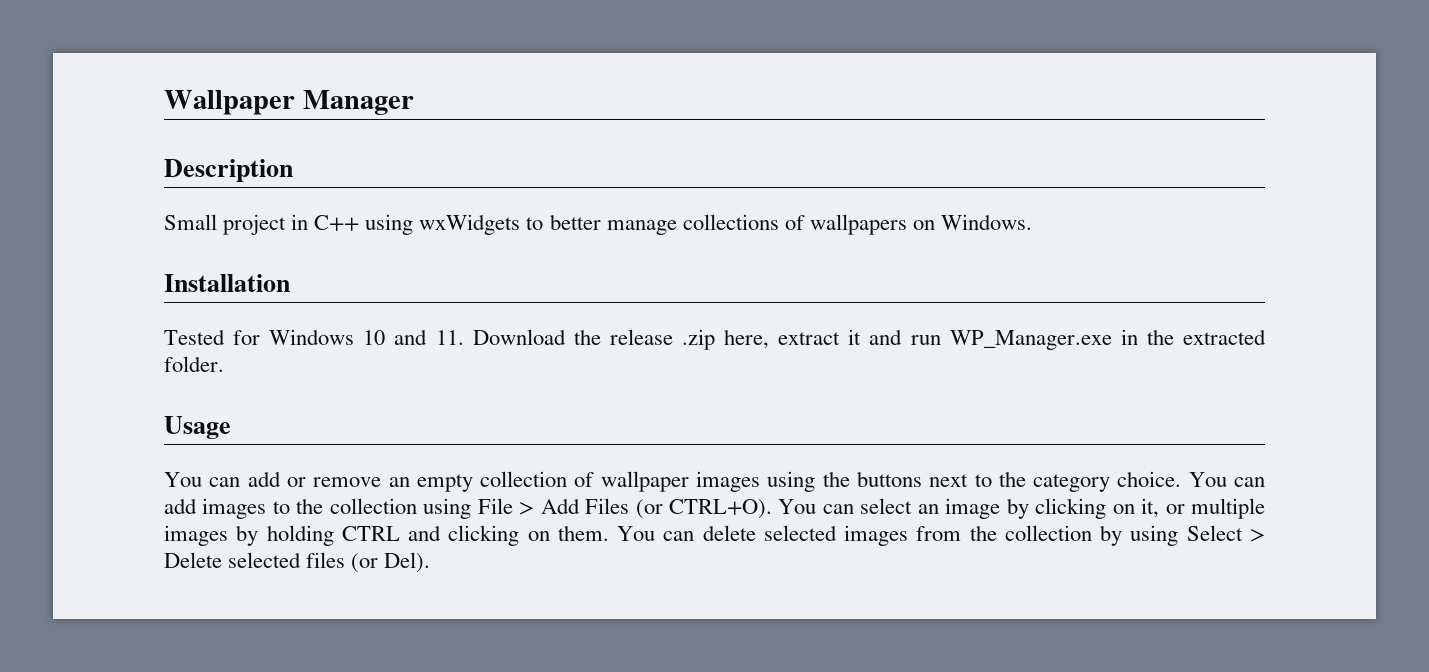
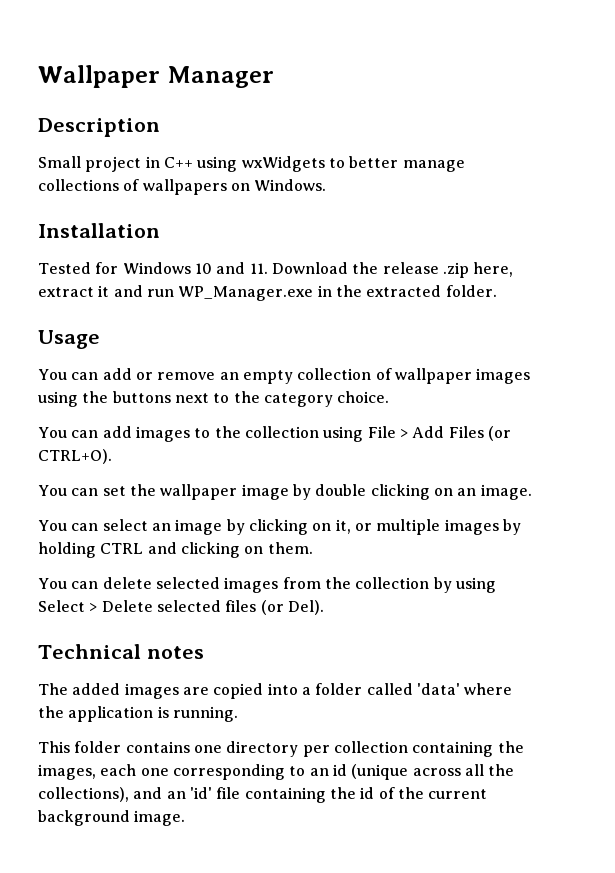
- You can add or remove an empty collection of wallpaper images using the buttons next to the category choice. You can add images to the collection using File > Add Files (or CTRL+O). You can select an image by clicking on it, or multiple images by holding CTRL and clicking on them. You can delete selected images from the collection by using Select > Delete selected files (or Del).
+ You can add or remove an empty collection of wallpaper images using the buttons next to the category choice.
+ You can add images to the collection using File > Add Files (or CTRL+O).
+ You can set the wallpaper image by double clicking on an image.
+ You can select an image by clicking on it, or multiple images by holding CTRL and clicking on them.
+ You can delete selected images from the collection by using Select > Delete selected files (or Del).
+ Technical notes
+ The added images are copied into a folder called 'data' where the application is running.
+ This folder contains one directory per collection containing the images, each one corresponding to an id (unique across all the collections), and an 'id' file containing the id of the current background image.

